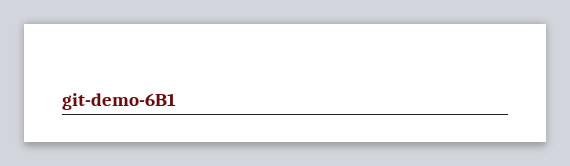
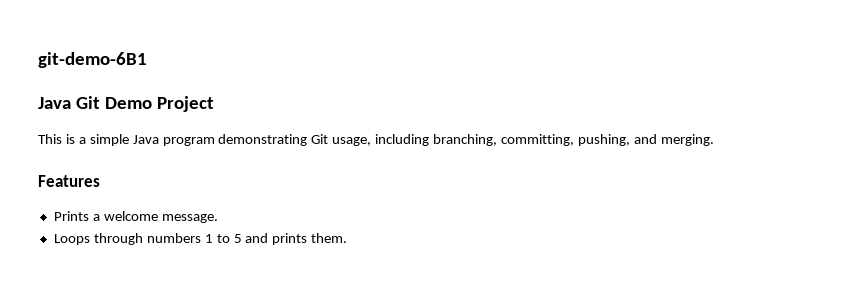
+ Java Git Demo Project
+ This is a simple Java program demonstrating Git usage, including branching, committing, pushing, and merging.
+ Features
+ Prints a welcome message.
+ Loops through numbers 1 to 5 and prints them.

